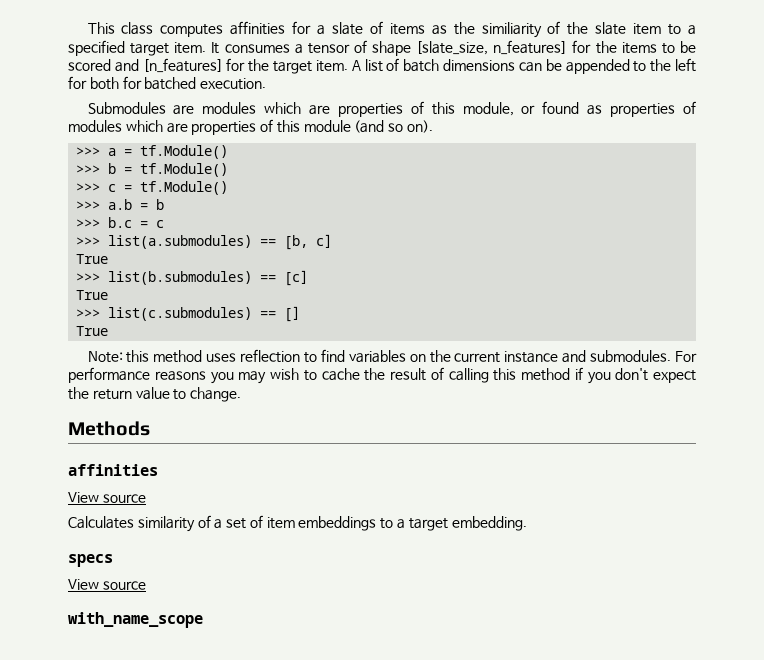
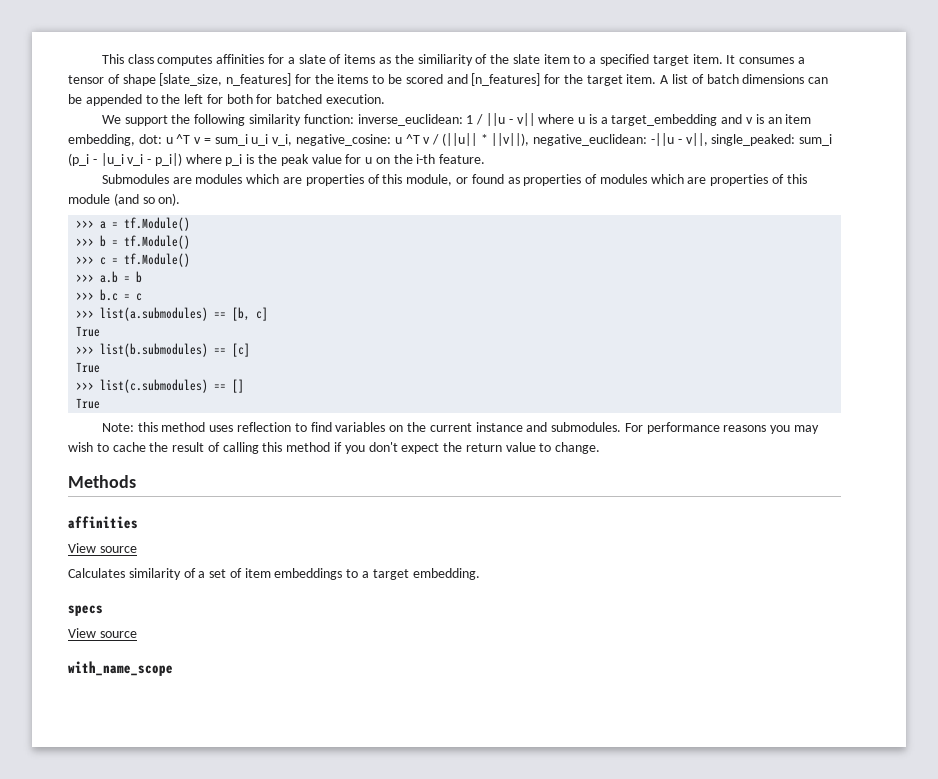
+ We support the following similarity function: inverse_euclidean: 1 / ||u - v|| where u is a target_embedding and v is an item embedding, dot: u ^T v = sum_i u_i v_i, negative_cosine: u ^T v / (||u|| * ||v||), negative_euclidean: -||u - v||, single_peaked: sum_i (p_i - |u_i v_i - p_i|) where p_i is the peak value for u on the i-th feature.

